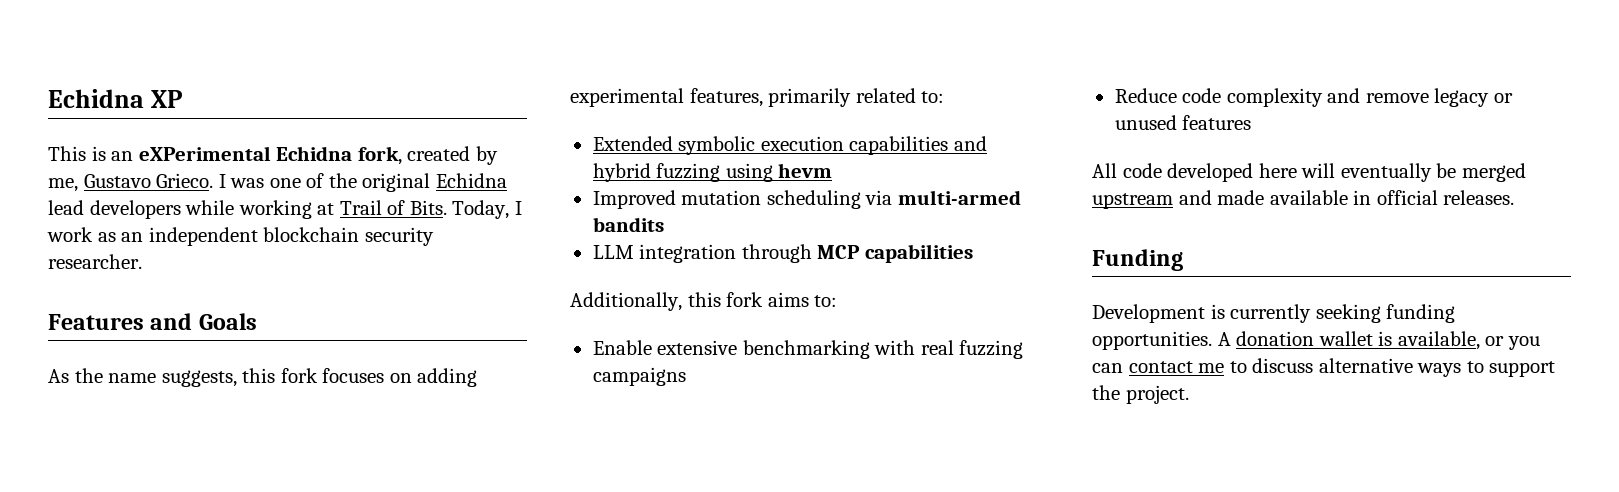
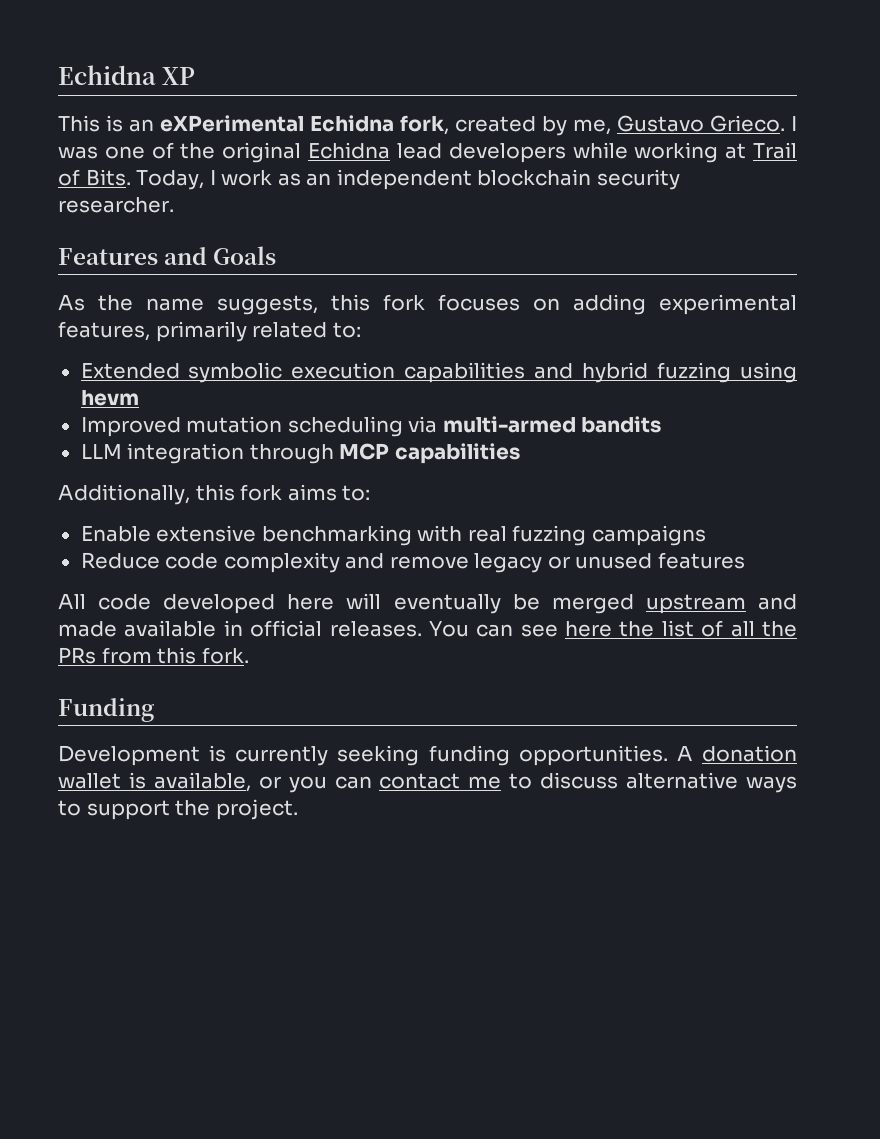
+ You can see here the list of all the PRs from this fork.

